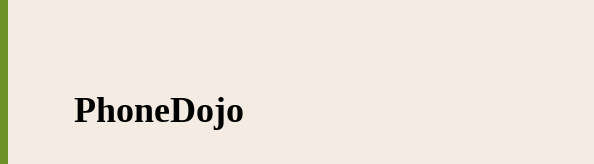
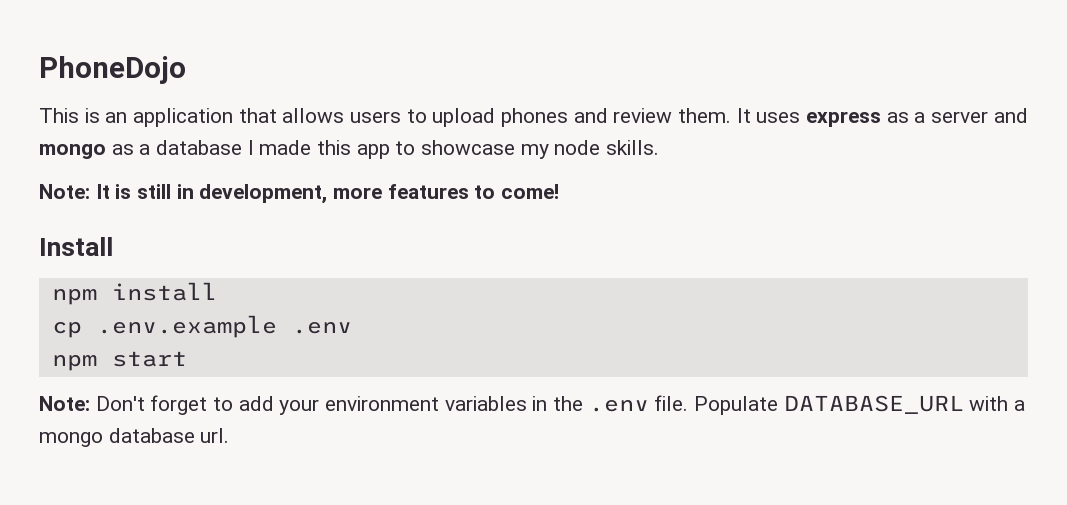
+ This is an application that allows users to upload phones and review them. It uses express as a server and mongo as a database I made this app to showcase my node skills.
+ Note: It is still in development, more features to come!
+ Install
+ npm install
+ cp .env.example .env
+ npm start
+ Note: Don't forget to add your environment variables in the .env file. Populate DATABASE_URL with a mongo database url.

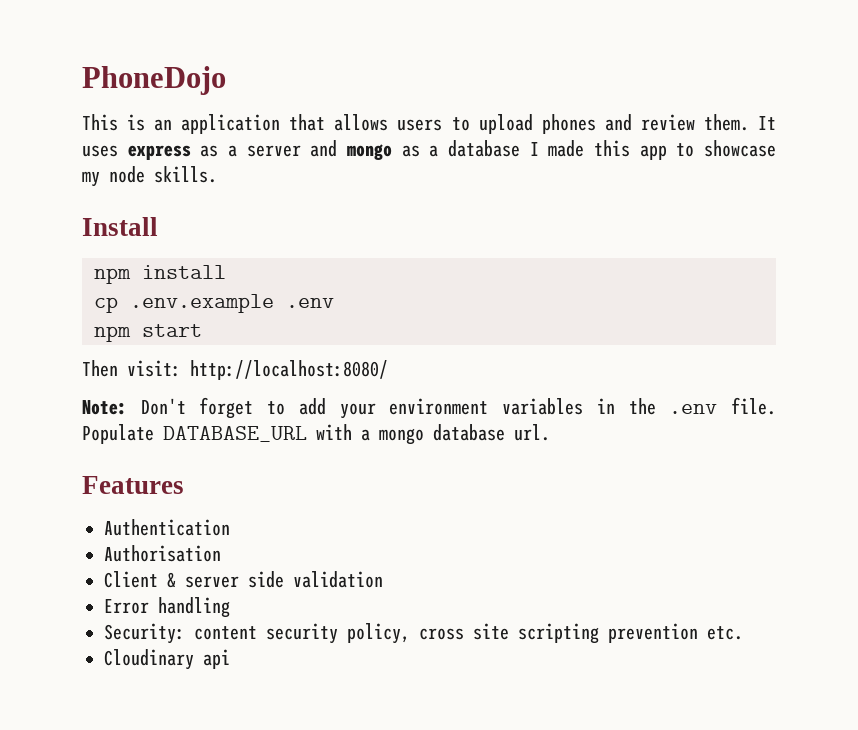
- Note: It is still in development, more features to come!
+ Then visit: http://localhost:8080/
+ Features
+ Authentication
+ Authorisation
+ Client & server side validation
+ Error handling
+ Security: content security policy, cross site scripting prevention etc.
+ Cloudinary api

